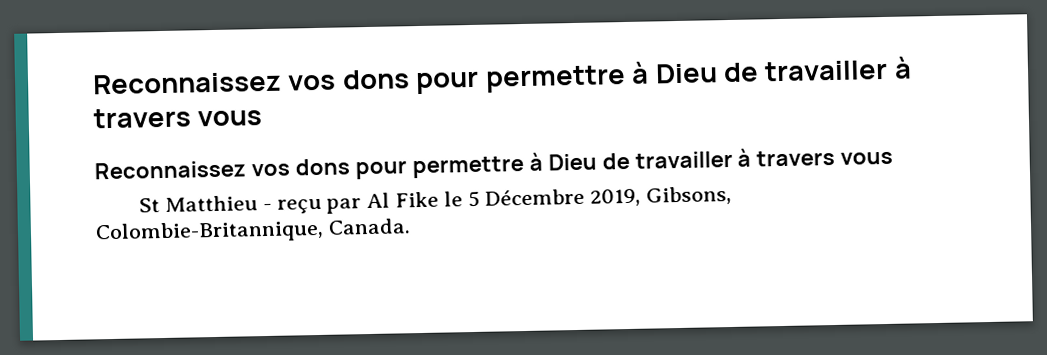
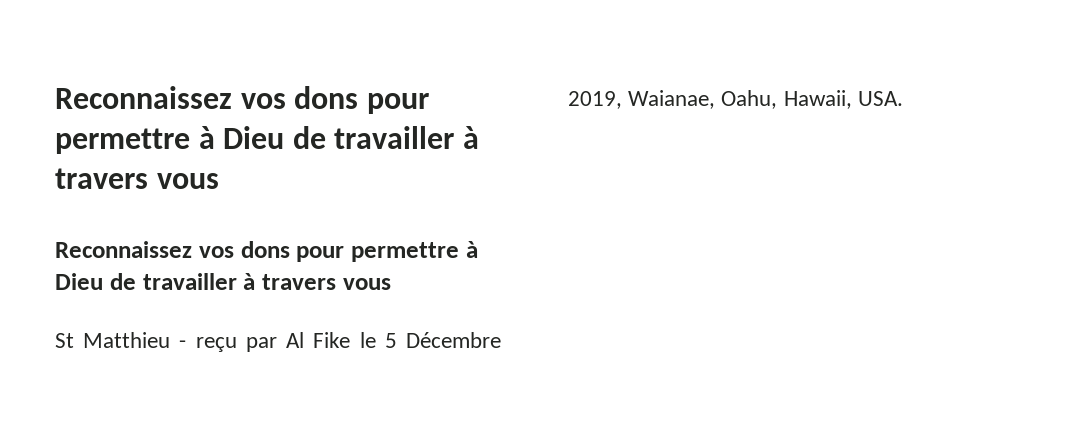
- St Matthieu - reçu par Al Fike le 5 Décembre 2019, Gibsons, Colombie-Britannique, Canada.
+ St Matthieu - reçu par Al Fike le 5 Décembre 2019, Waianae, Oahu, Hawaii, USA.

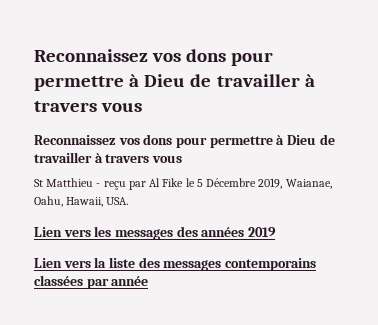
+ Lien vers les messages des années 2019
+ Lien vers la liste des messages contemporains classées par année

